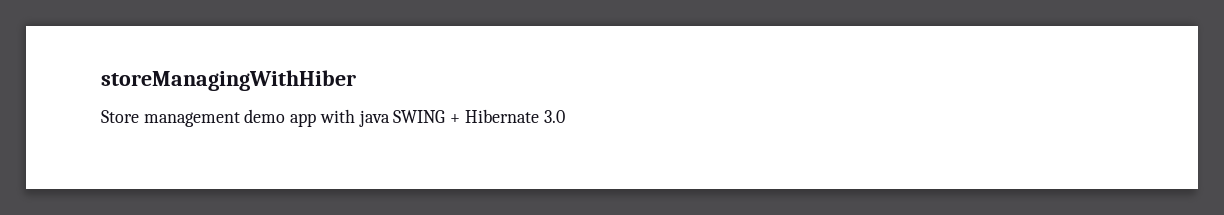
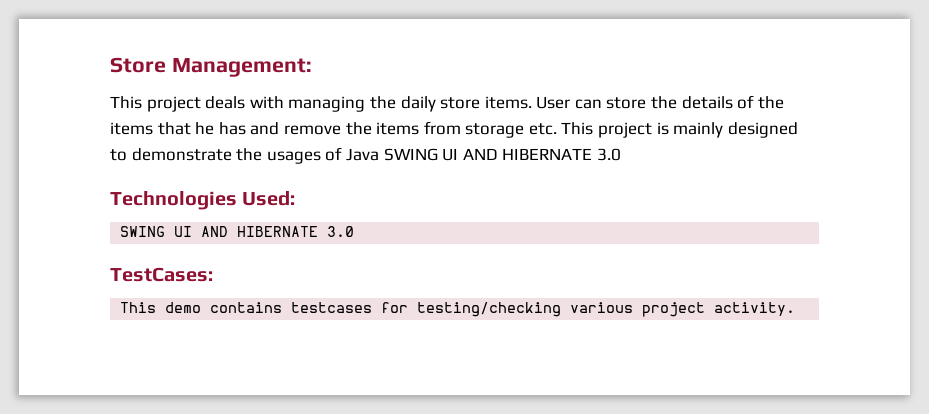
- storeManagingWithHiber
- Store management demo app with java SWING + Hibernate 3.0
+ Store Management:
+ This project deals with managing the daily store items. User can store the details of the items that he has and remove the items from storage etc. This project is mainly designed to demonstrate the usages of Java SWING UI AND HIBERNATE 3.0
+ Technologies Used:
+ SWING UI AND HIBERNATE 3.0
+ TestCases:
+ This demo contains testcases for testing/checking various project activity.

